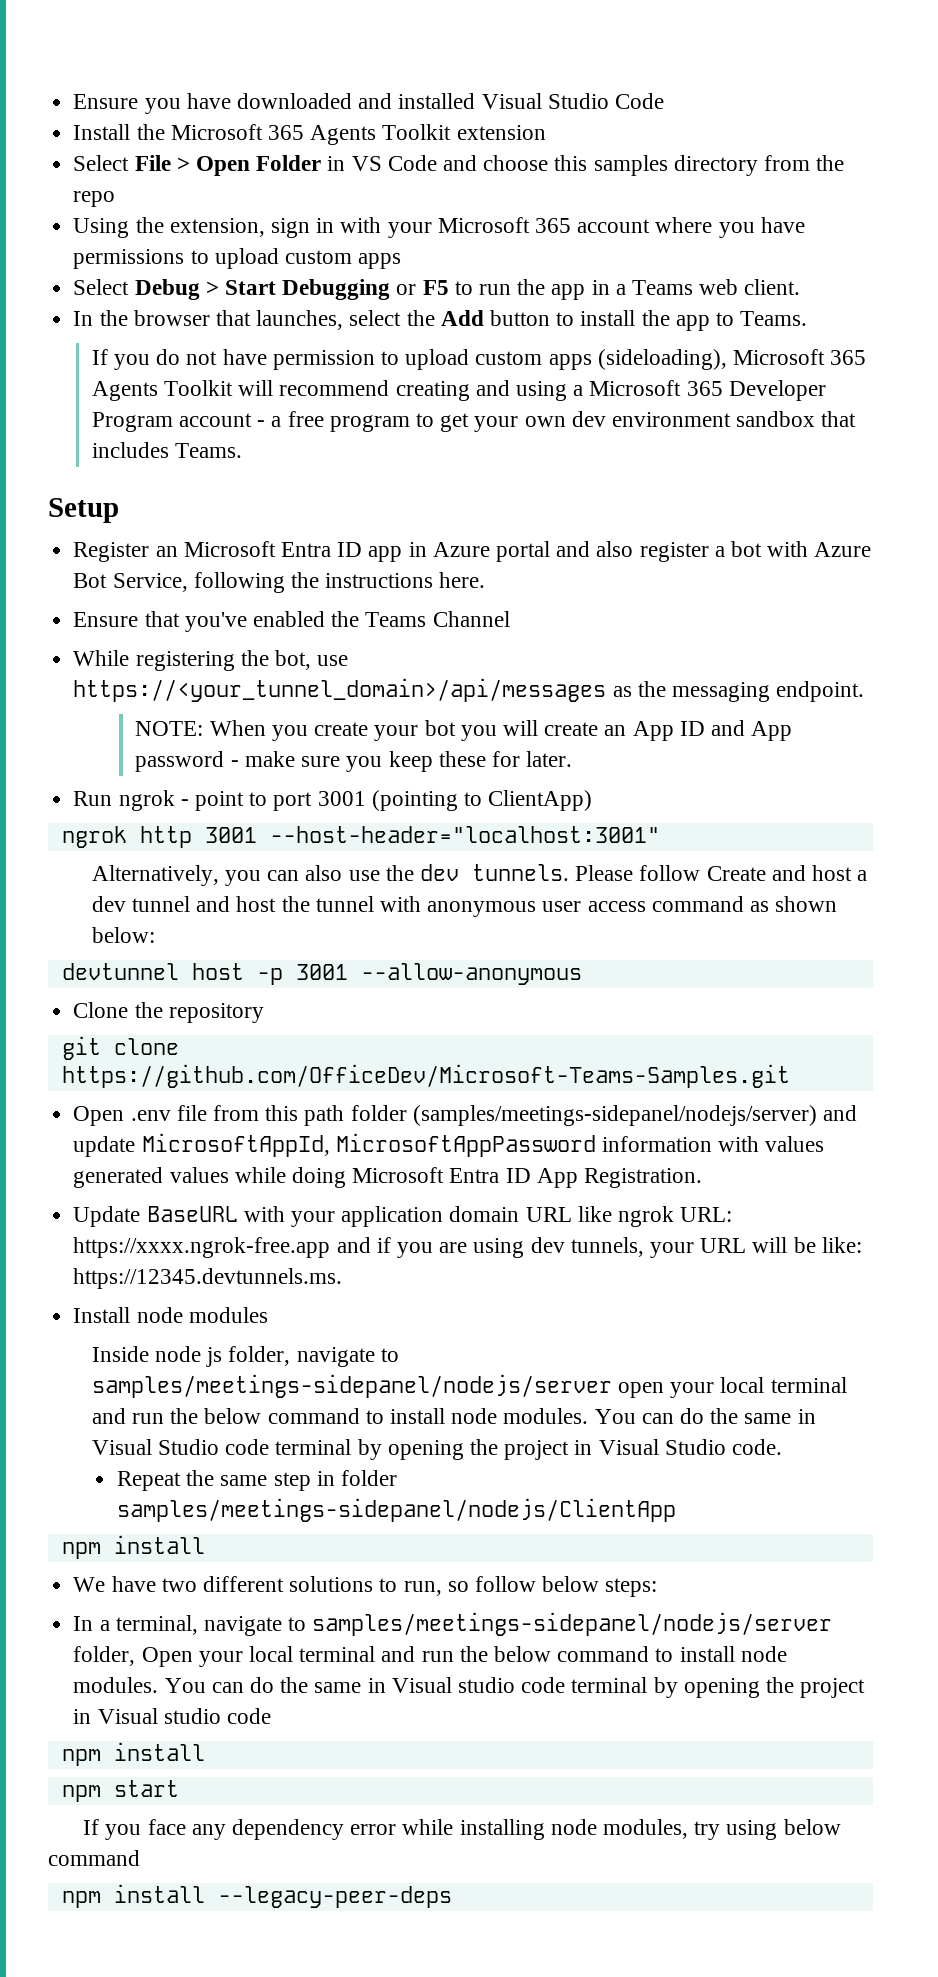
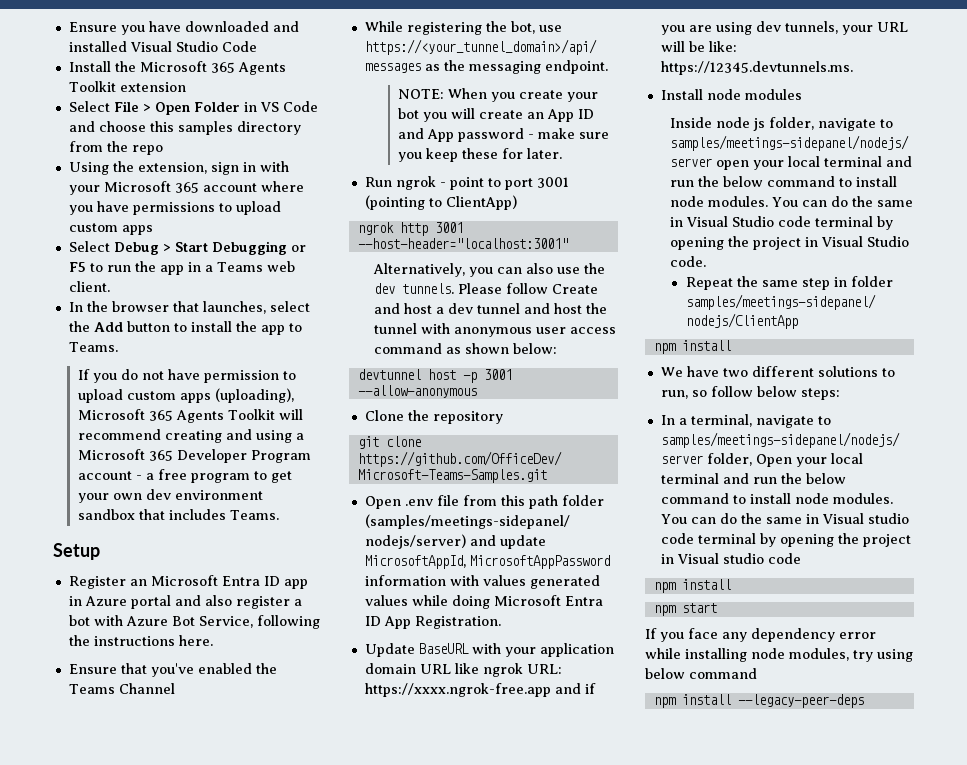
- If you do not have permission to upload custom apps (sideloading), Microsoft 365 Agents Toolkit will recommend creating and using a Microsoft 365 Developer Program account - a free program to get your own dev environment sandbox that includes Teams.
+ If you do not have permission to upload custom apps (uploading), Microsoft 365 Agents Toolkit will recommend creating and using a Microsoft 365 Developer Program account - a free program to get your own dev environment sandbox that includes Teams.

